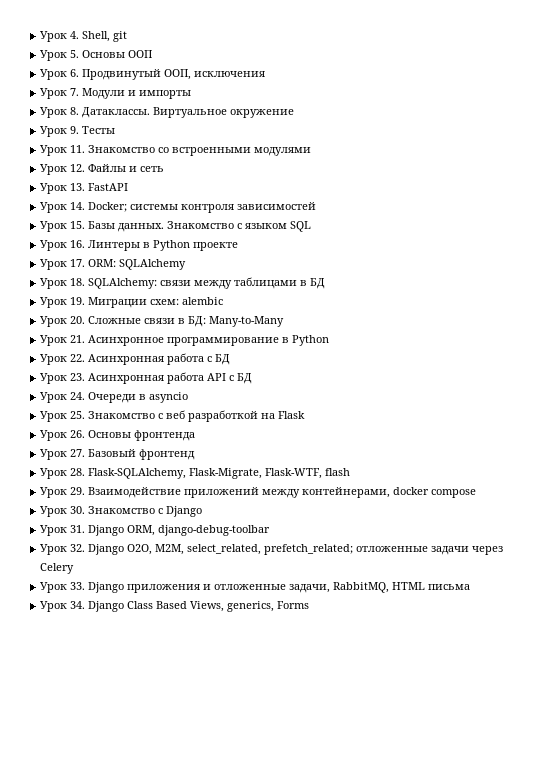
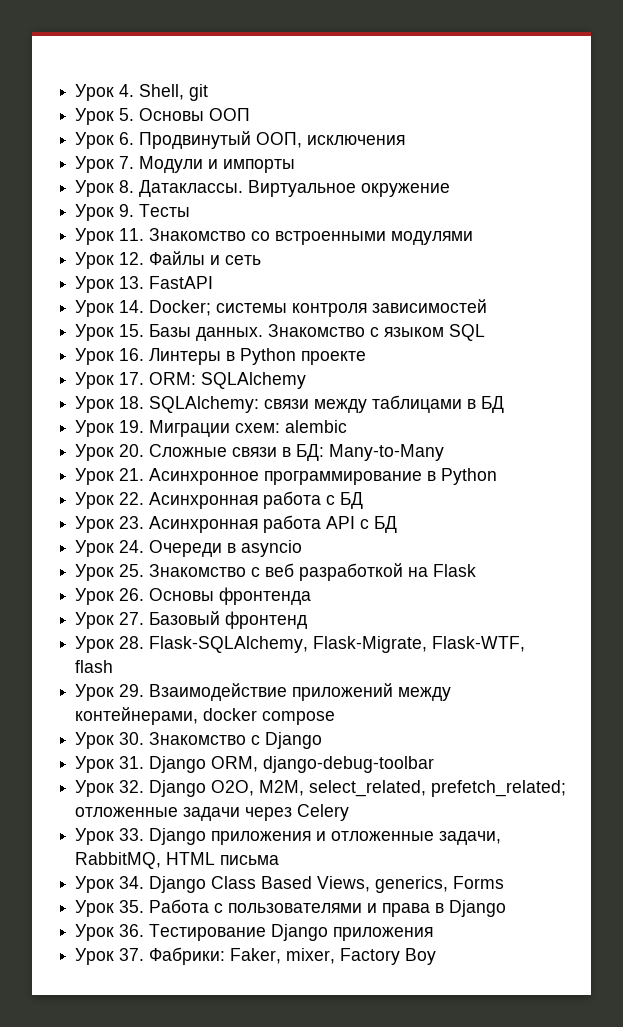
+ Урок 35. Работа с пользователями и права в Django
+ Урок 36. Тестирование Django приложения
+ Урок 37. Фабрики: Faker, mixer, Factory Boy

